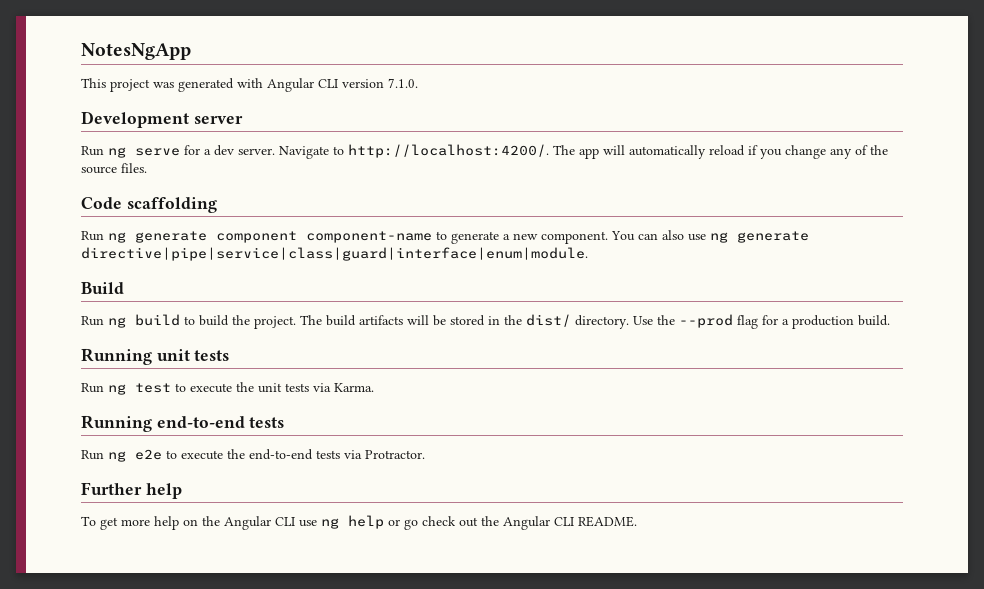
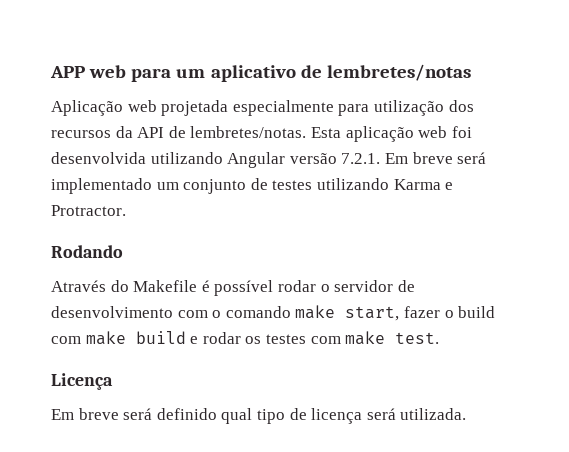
- NotesNgApp
- This project was generated with Angular CLI version 7.1.0.
- Development server
- Run ng serve for a dev server. Navigate to http://localhost:4200/. The app will automatically reload if you change any of the source files.
- Code scaffolding
- Run ng generate component component-name to generate a new component. You can also use ng generate directive|pipe|service|class|guard|interface|enum|module.
- Build
- Run ng build to build the project. The build artifacts will be stored in the dist/ directory. Use the --prod flag for a production build.
- Running unit tests
- Run ng test to execute the unit tests via Karma.
- Running end-to-end tests
- Run ng e2e to execute the end-to-end tests via Protractor.
- Further help
- To get more help on the Angular CLI use ng help or go check out the Angular CLI README.
+ APP web para um aplicativo de lembretes/notas
+ Aplicação web projetada especialmente para utilização dos recursos da API de lembretes/notas. Esta aplicação web foi desenvolvida utilizando Angular versão 7.2.1. Em breve será implementado um conjunto de testes utilizando Karma e Protractor.
+ Rodando
+ Através do Makefile é possível rodar o servidor de desenvolvimento com o comando make start, fazer o build com make build e rodar os testes com make test.
+ Licença
+ Em breve será definido qual tipo de licença será utilizada.

